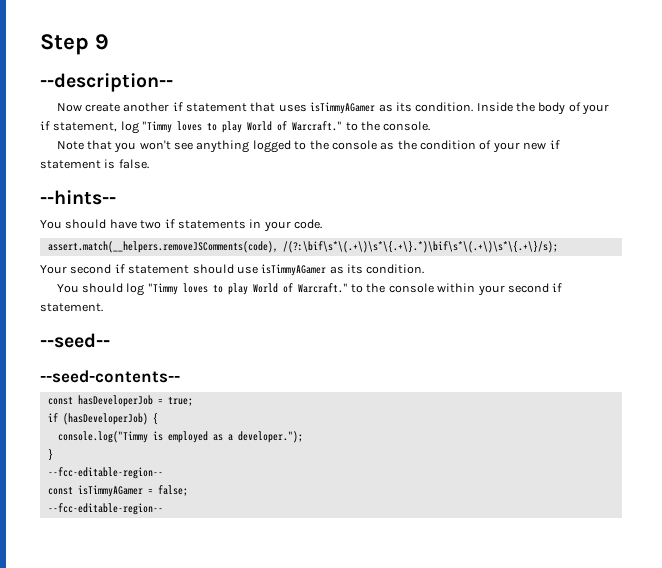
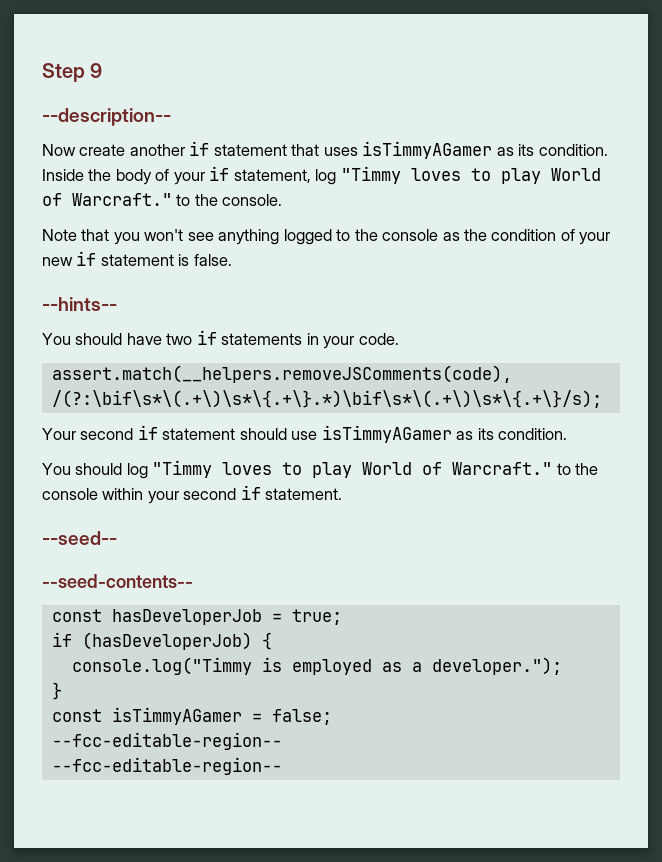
  }
- --fcc-editable-region--
  const isTimmyAGamer = false;
+ --fcc-editable-region--

